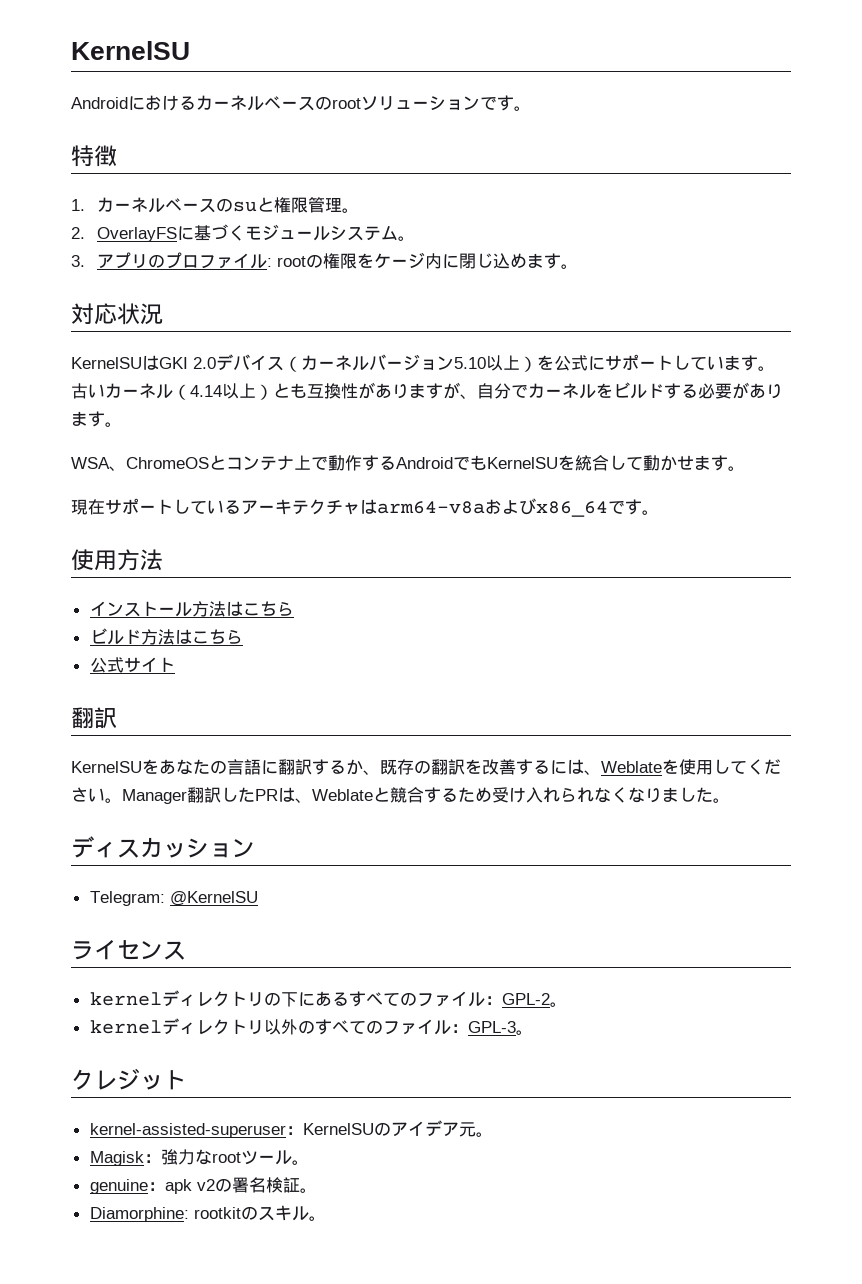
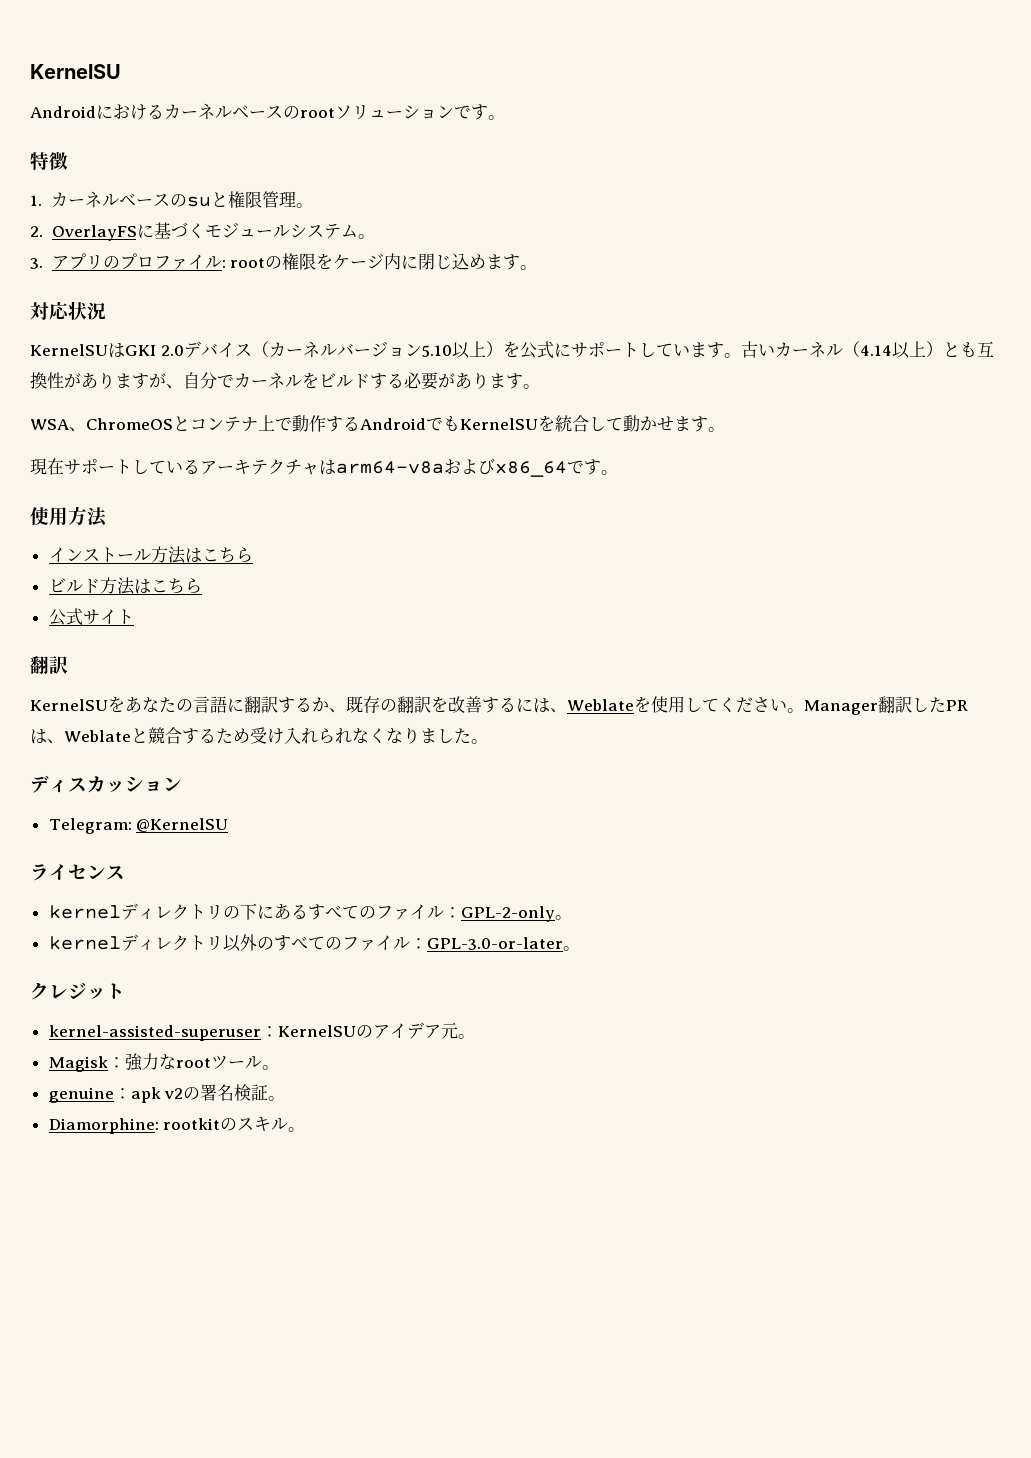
- kernelディレクトリの下にあるすべてのファイル：GPL-2。
+ kernelディレクトリの下にあるすべてのファイル：GPL-2-only。
- kernelディレクトリ以外のすべてのファイル：GPL-3。
+ kernelディレクトリ以外のすべてのファイル：GPL-3.0-or-later。

